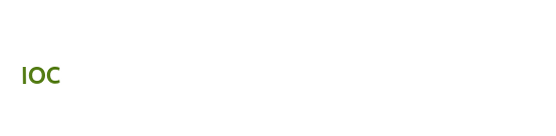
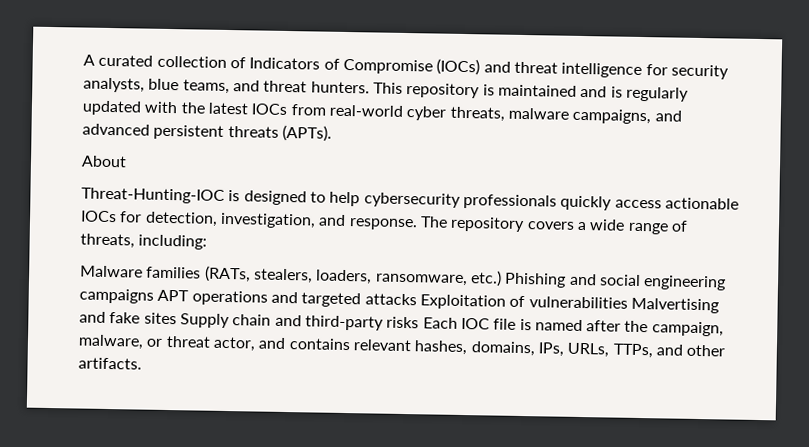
- IOC
+ A curated collection of Indicators of Compromise (IOCs) and threat intelligence for security analysts, blue teams, and threat hunters. This repository is maintained and is regularly updated with the latest IOCs from real-world cyber threats, malware campaigns, and advanced persistent threats (APTs).
+ About
+ Threat-Hunting-IOC is designed to help cybersecurity professionals quickly access actionable IOCs for detection, investigation, and response. The repository covers a wide range of threats, including:
+ Malware families (RATs, stealers, loaders, ransomware, etc.) Phishing and social engineering campaigns APT operations and targeted attacks Exploitation of vulnerabilities Malvertising and fake sites Supply chain and third-party risks Each IOC file is named after the campaign, malware, or threat actor, and contains relevant hashes, domains, IPs, URLs, TTPs, and other artifacts.

